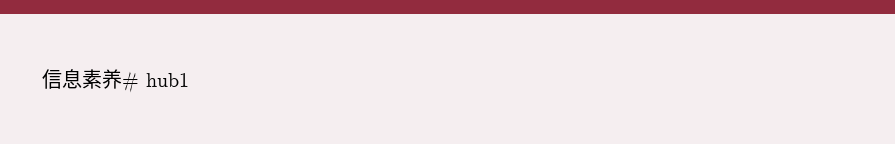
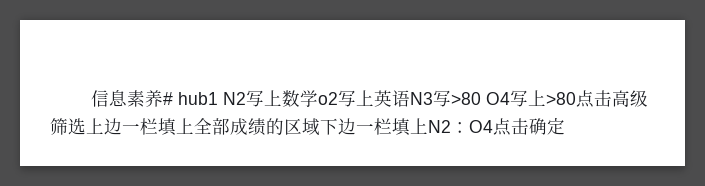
- 信息素养# hub1
+ 信息素养# hub1 N2写上数学o2写上英语N3写>80 O4写上>80点击高级筛选上边一栏填上全部成绩的区域下边一栏填上N2：O4点击确定

